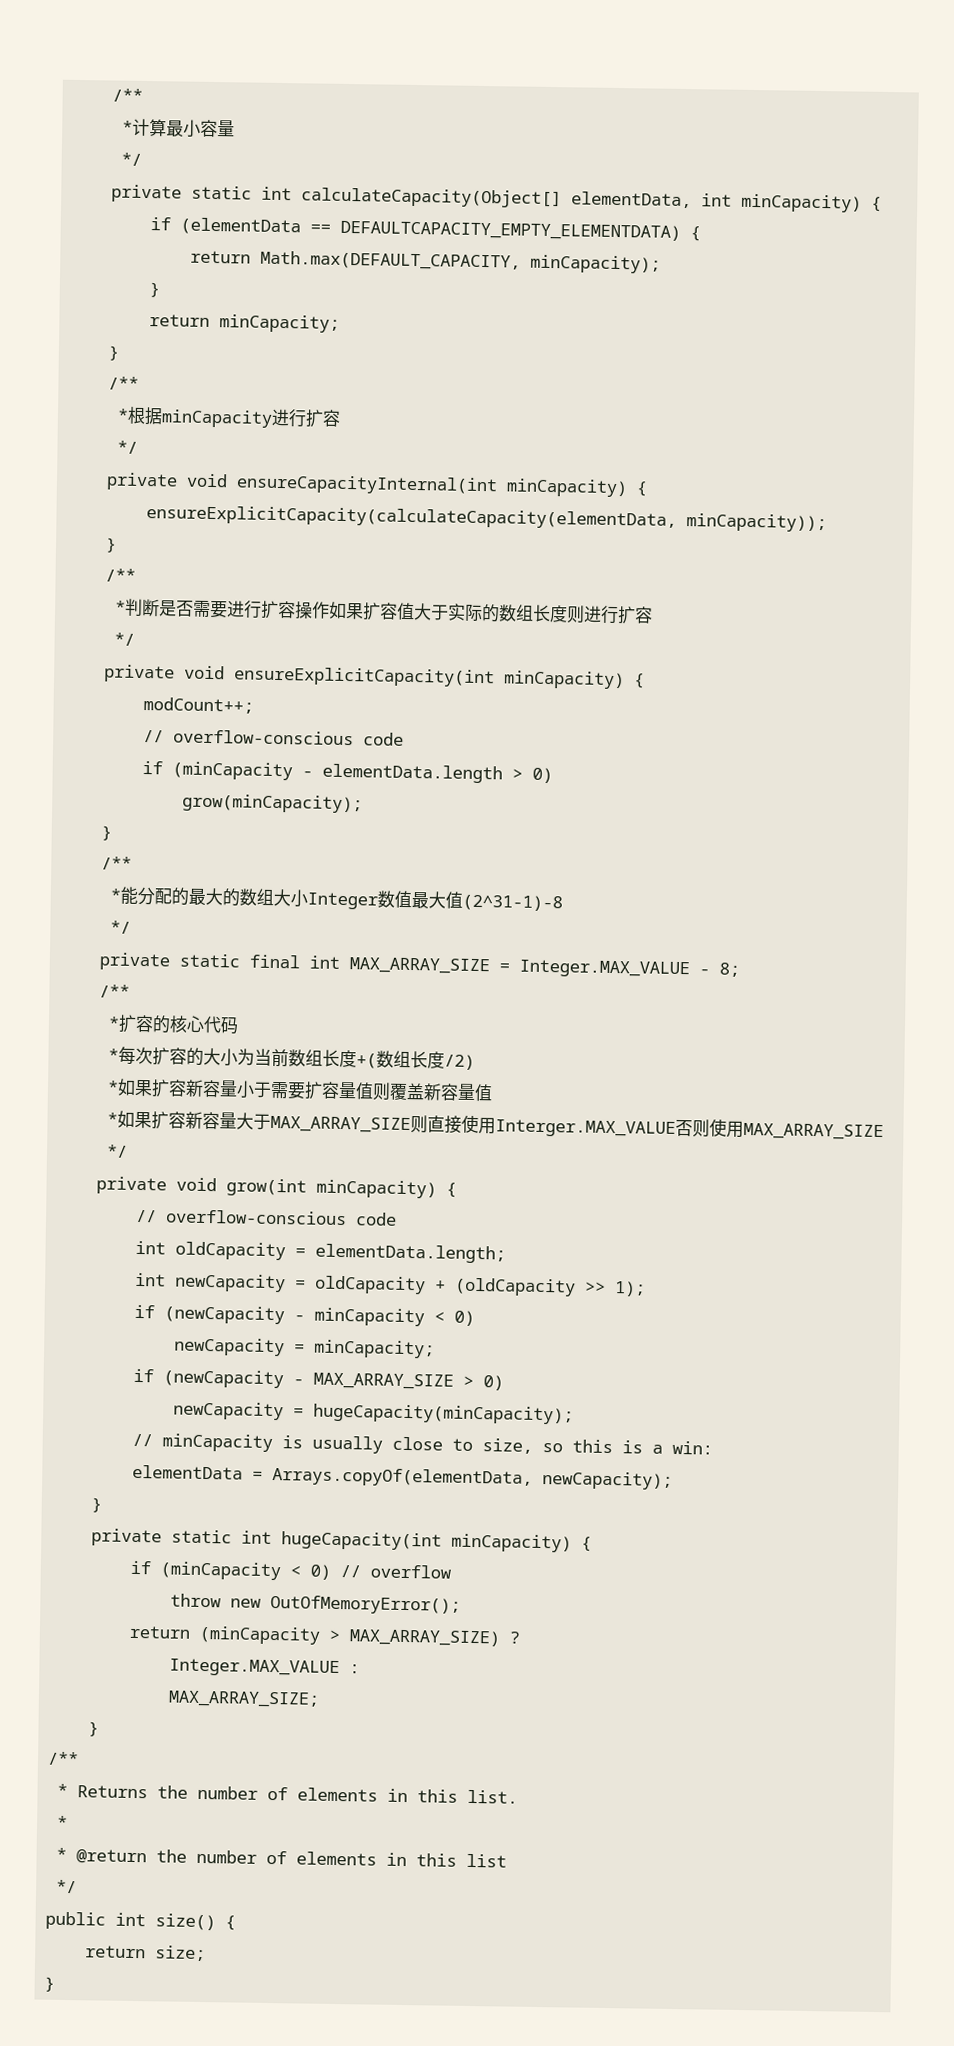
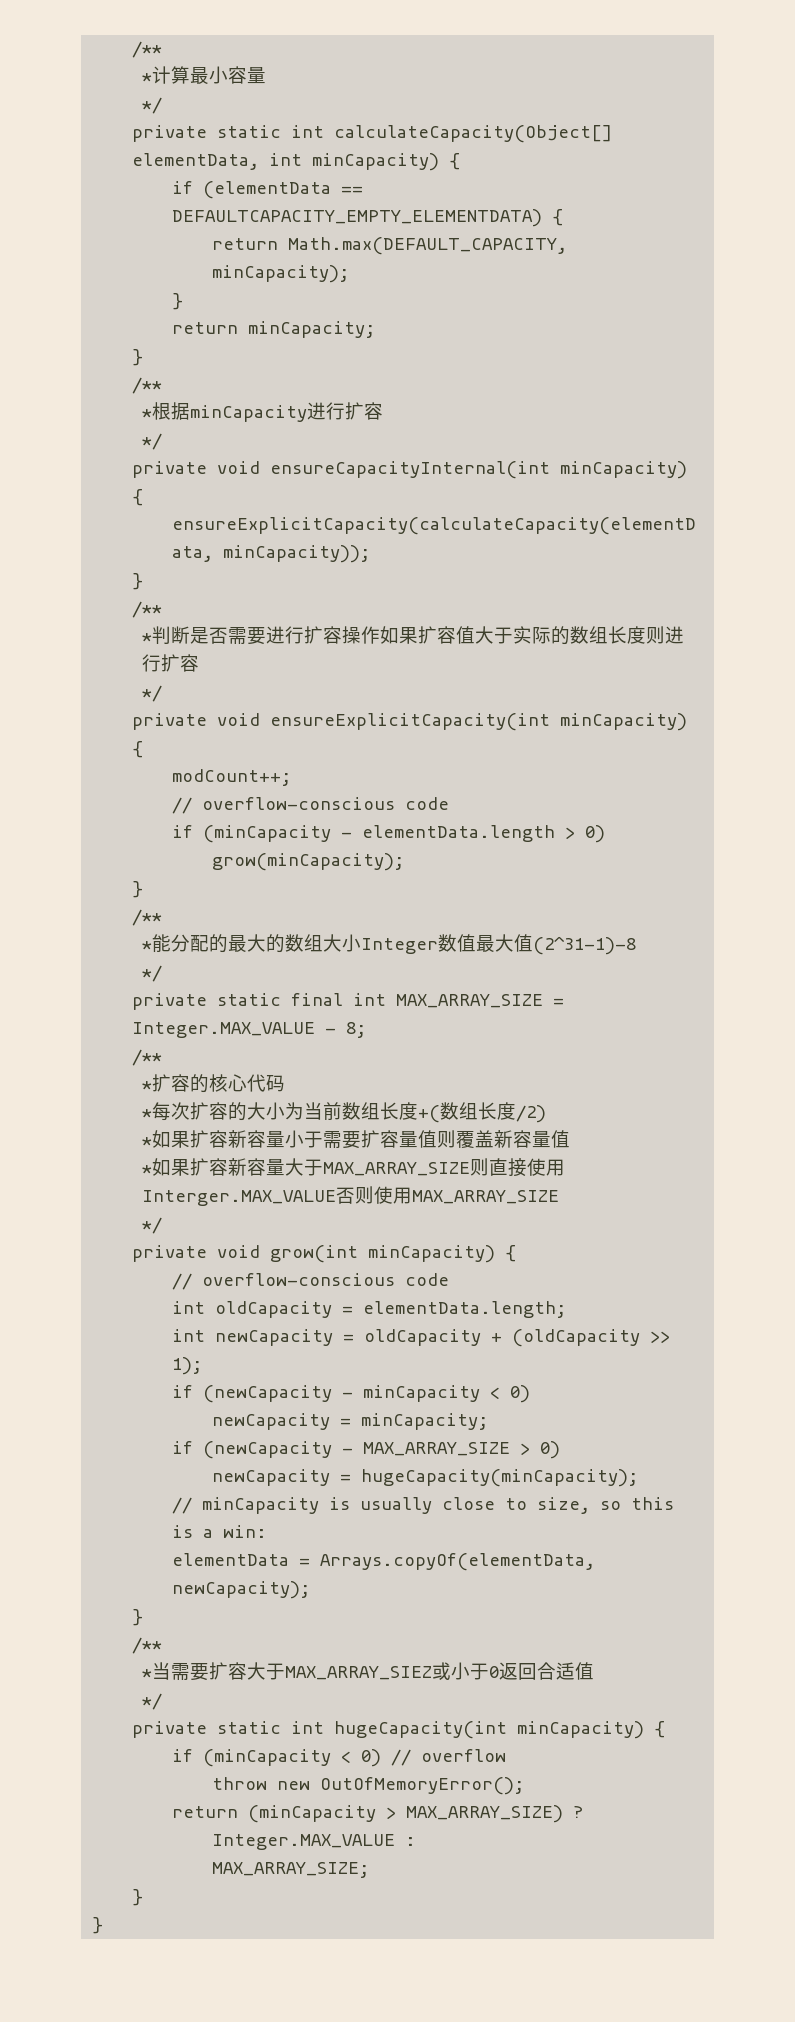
  elementData = Arrays.copyOf(elementData, newCapacity);
  }
+ /**
+ *当需要扩容大于MAX_ARRAY_SIEZ或小于0返回合适值
+ */
  MAX_ARRAY_SIZE;
  }
- /**
- * Returns the number of elements in this list.
- *
- * @return the number of elements in this list
- */
- public int size() {
- return size;

